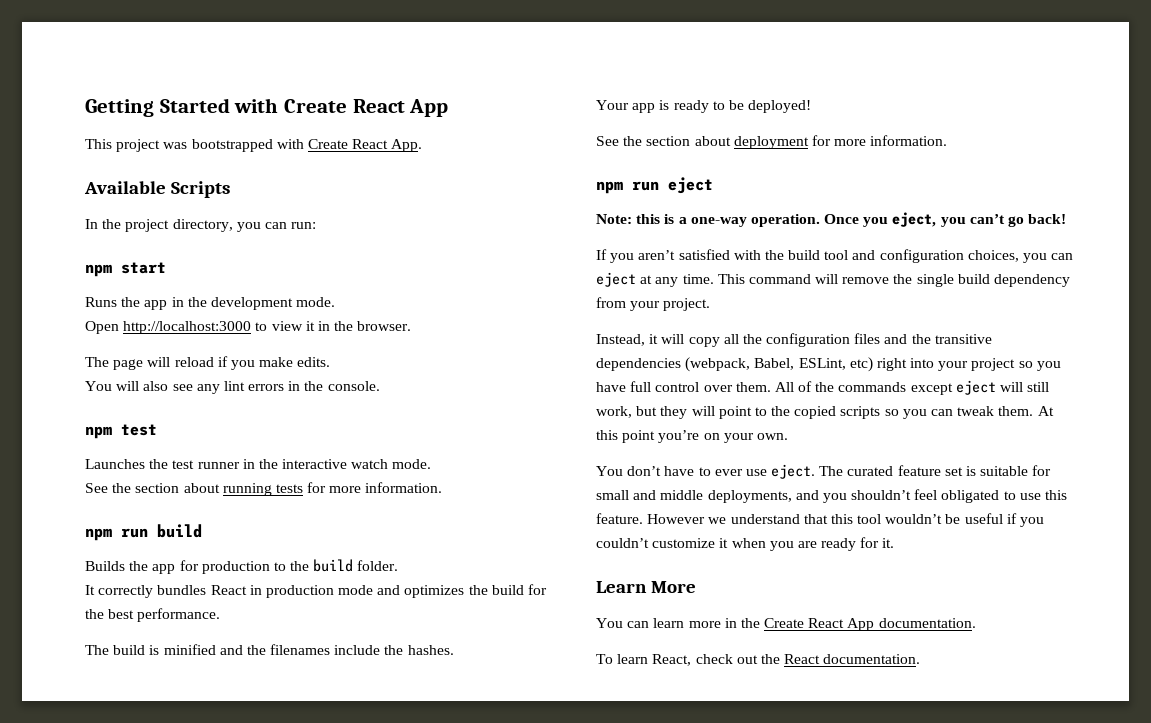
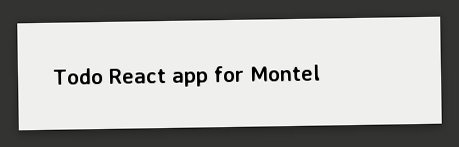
- Getting Started with Create React App
- This project was bootstrapped with Create React App.
- Available Scripts
- In the project directory, you can run:
- npm start
- Runs the app in the development mode.
- Open http://localhost:3000 to view it in the browser.
- The page will reload if you make edits.
- You will also see any lint errors in the console.
- npm test
- Launches the test runner in the interactive watch mode.
- See the section about running tests for more information.
- npm run build
- Builds the app for production to the build folder.
- It correctly bundles React in production mode and optimizes the build for the best performance.
- The build is minified and the filenames include the hashes.
- Your app is ready to be deployed!
- See the section about deployment for more information.
- npm run eject
- Note: this is a one-way operation. Once you eject, you can’t go back!
- If you aren’t satisfied with the build tool and configuration choices, you can eject at any time. This command will remove the single build dependency from your project.
- Instead, it will copy all the configuration files and the transitive dependencies (webpack, Babel, ESLint, etc) right into your project so you have full control over them. All of the commands except eject will still work, but they will point to the copied scripts so you can tweak them. At this point you’re on your own.
- You don’t have to ever use eject. The curated feature set is suitable for small and middle deployments, and you shouldn’t feel obligated to use this feature. However we understand that this tool wouldn’t be useful if you couldn’t customize it when you are ready for it.
- Learn More
- You can learn more in the Create React App documentation.
- To learn React, check out the React documentation.
+ Todo React app for Montel

